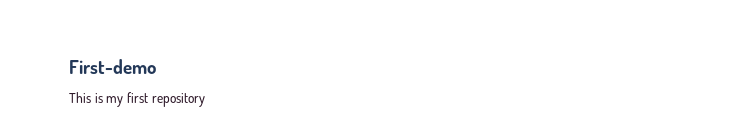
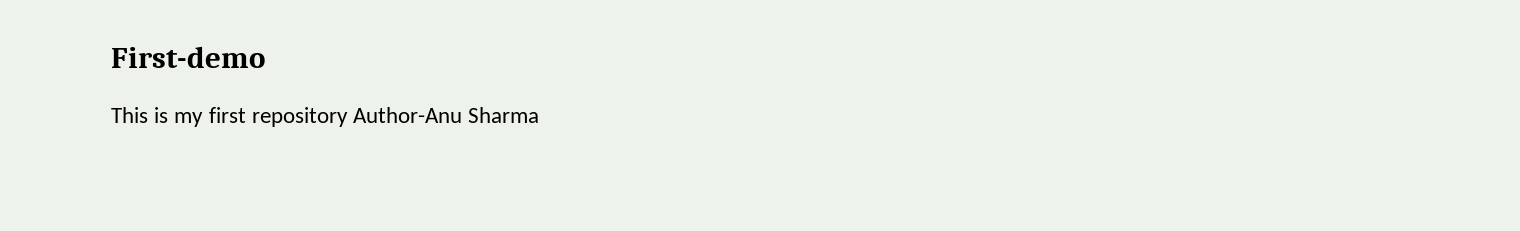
- This is my first repository
+ This is my first repository Author-Anu Sharma

